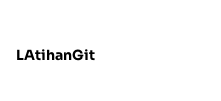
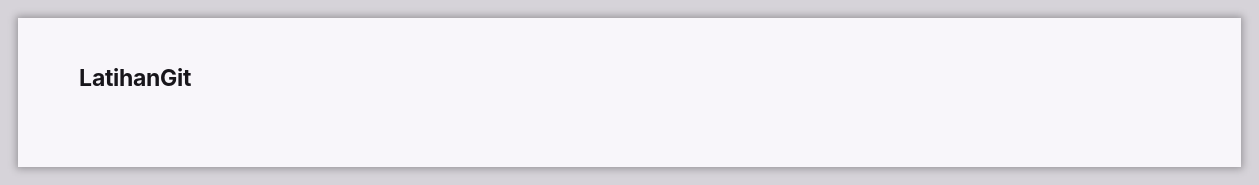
- LAtihanGit
+ LatihanGit

